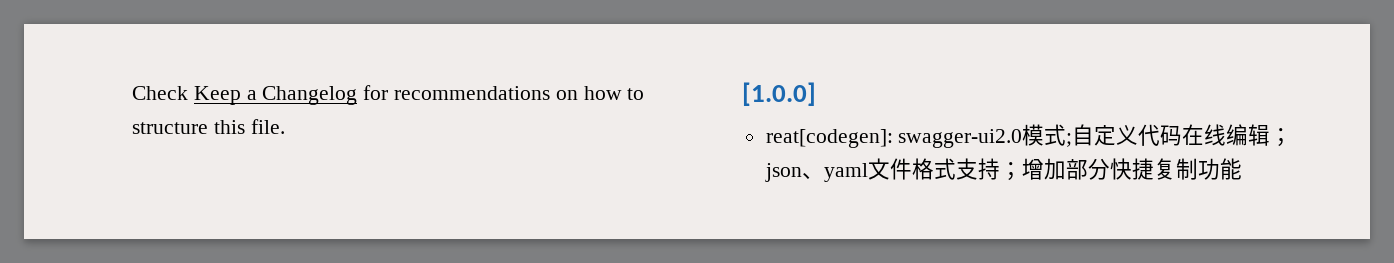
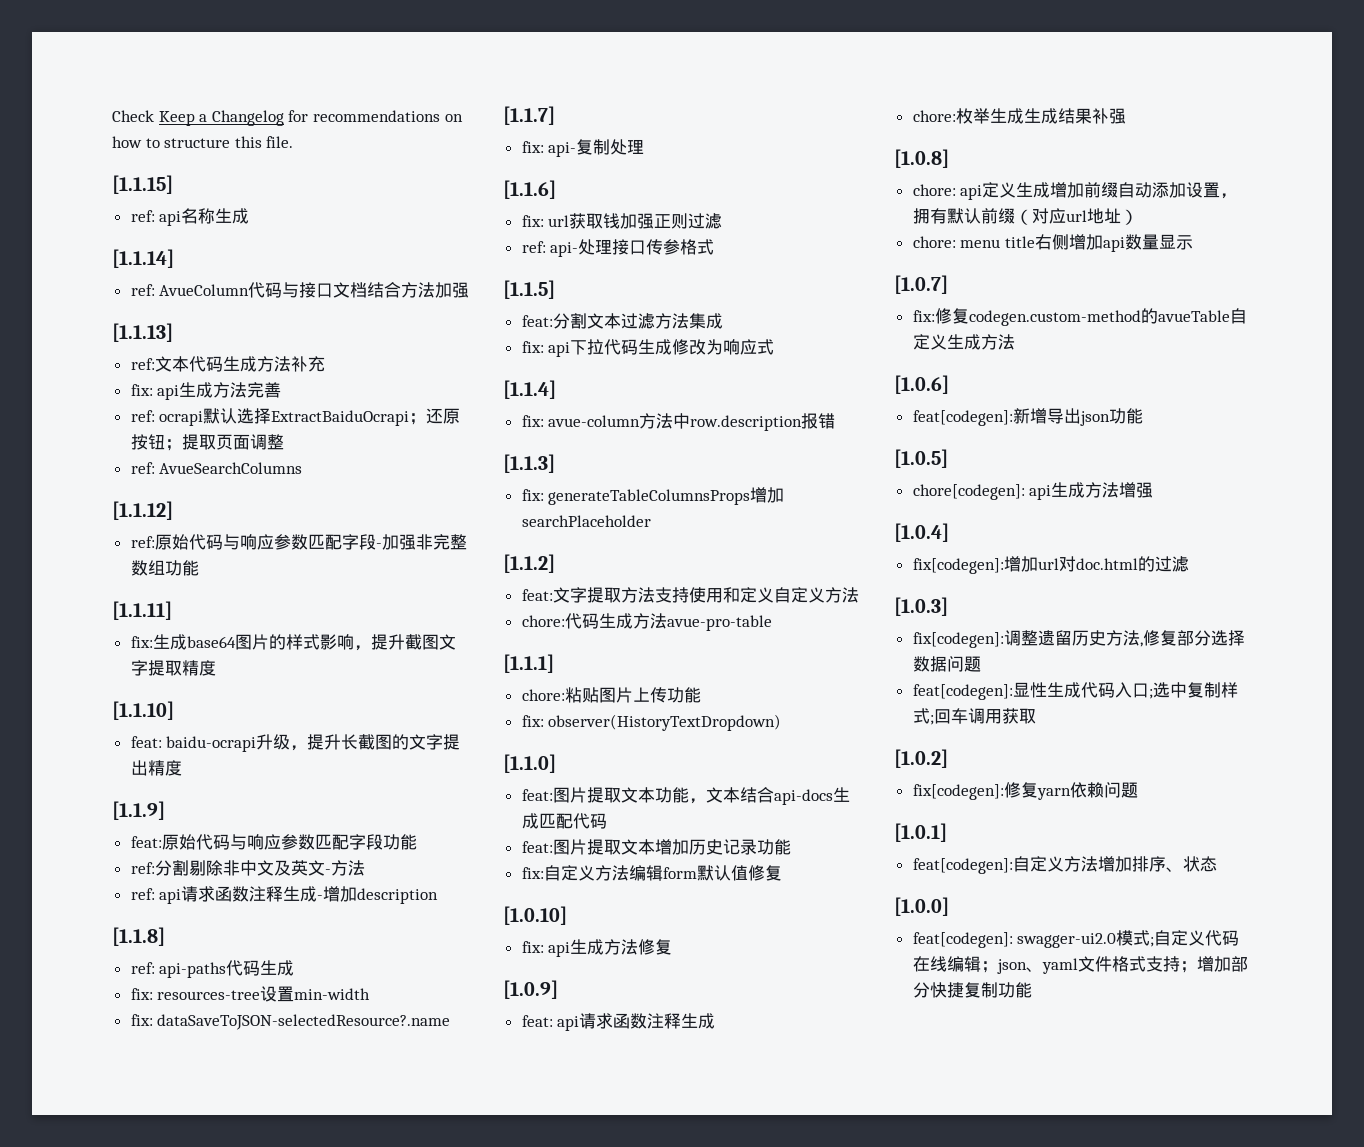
+ [1.1.15]
+ ref: api名称生成
+ [1.1.14]
+ ref: AvueColumn代码与接口文档结合方法加强
+ [1.1.13]
+ ref:文本代码生成方法补充
+ fix: api生成方法完善
+ ref: ocrapi默认选择ExtractBaiduOcrapi；还原按钮；提取页面调整
+ ref: AvueSearchColumns
+ [1.1.12]
+ ref:原始代码与响应参数匹配字段-加强非完整数组功能
+ [1.1.11]
+ fix:生成base64图片的样式影响，提升截图文字提取精度
+ [1.1.10]
+ feat: baidu-ocrapi升级，提升长截图的文字提出精度
+ [1.1.9]
+ feat:原始代码与响应参数匹配字段功能
+ ref:分割剔除非中文及英文-方法
+ ref: api请求函数注释生成-增加description
+ [1.1.8]
+ ref: api-paths代码生成
+ fix: resources-tree设置min-width
+ fix: dataSaveToJSON-selectedResource?.name
+ [1.1.7]
+ fix: api-复制处理
+ [1.1.6]
+ fix: url获取钱加强正则过滤
+ ref: api-处理接口传参格式
+ [1.1.5]
+ feat:分割文本过滤方法集成
+ fix: api下拉代码生成修改为响应式
+ [1.1.4]
+ fix: avue-column方法中row.description报错
+ [1.1.3]
+ fix: generateTableColumnsProps增加searchPlaceholder
+ [1.1.2]
+ feat:文字提取方法支持使用和定义自定义方法
+ chore:代码生成方法avue-pro-table
+ [1.1.1]
+ chore:粘贴图片上传功能
+ fix: observer(HistoryTextDropdown)
+ [1.1.0]
+ feat:图片提取文本功能，文本结合api-docs生成匹配代码
+ feat:图片提取文本增加历史记录功能
+ fix:自定义方法编辑form默认值修复
+ [1.0.10]
+ fix: api生成方法修复
+ [1.0.9]
+ feat: api请求函数注释生成
+ chore:枚举生成生成结果补强
+ [1.0.8]
+ chore: api定义生成增加前缀自动添加设置，拥有默认前缀（对应url地址）
+ chore: menu title右侧增加api数量显示
+ [1.0.7]
+ fix:修复codegen.custom-method的avueTable自定义生成方法
+ [1.0.6]
+ feat[codegen]:新增导出json功能
+ [1.0.5]
+ chore[codegen]: api生成方法增强
+ [1.0.4]
+ fix[codegen]:增加url对doc.html的过滤
+ [1.0.3]
+ fix[codegen]:调整遗留历史方法,修复部分选择数据问题
+ feat[codegen]:显性生成代码入口;选中复制样式;回车调用获取
+ [1.0.2]
+ fix[codegen]:修复yarn依赖问题
+ [1.0.1]
+ feat[codegen]:自定义方法增加排序、状态
- reat[codegen]: swagger-ui2.0模式;自定义代码在线编辑；json、yaml文件格式支持；增加部分快捷复制功能
+ feat[codegen]: swagger-ui2.0模式;自定义代码在线编辑；json、yaml文件格式支持；增加部分快捷复制功能

